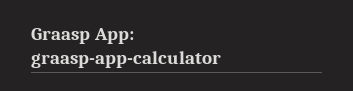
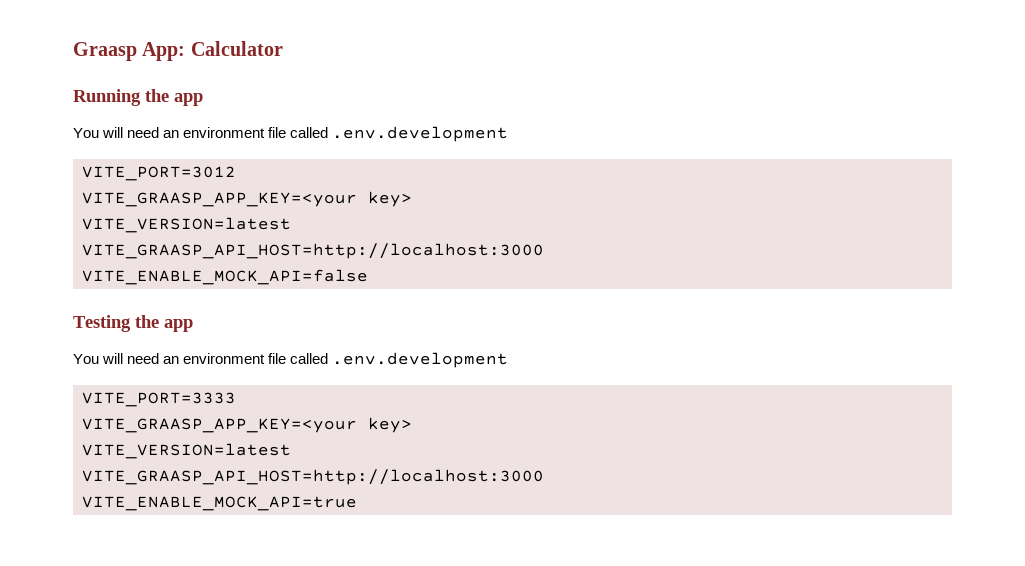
- Graasp App: graasp-app-calculator
+ Graasp App: Calculator
+ Running the app
+ You will need an environment file called .env.development
+ VITE_PORT=3012
+ VITE_GRAASP_APP_KEY=<your key>
+ VITE_VERSION=latest
+ VITE_GRAASP_API_HOST=http://localhost:3000
+ VITE_ENABLE_MOCK_API=false
+ Testing the app
+ You will need an environment file called .env.development
+ VITE_PORT=3333
+ VITE_GRAASP_APP_KEY=<your key>
+ VITE_VERSION=latest
+ VITE_GRAASP_API_HOST=http://localhost:3000
+ VITE_ENABLE_MOCK_API=true

